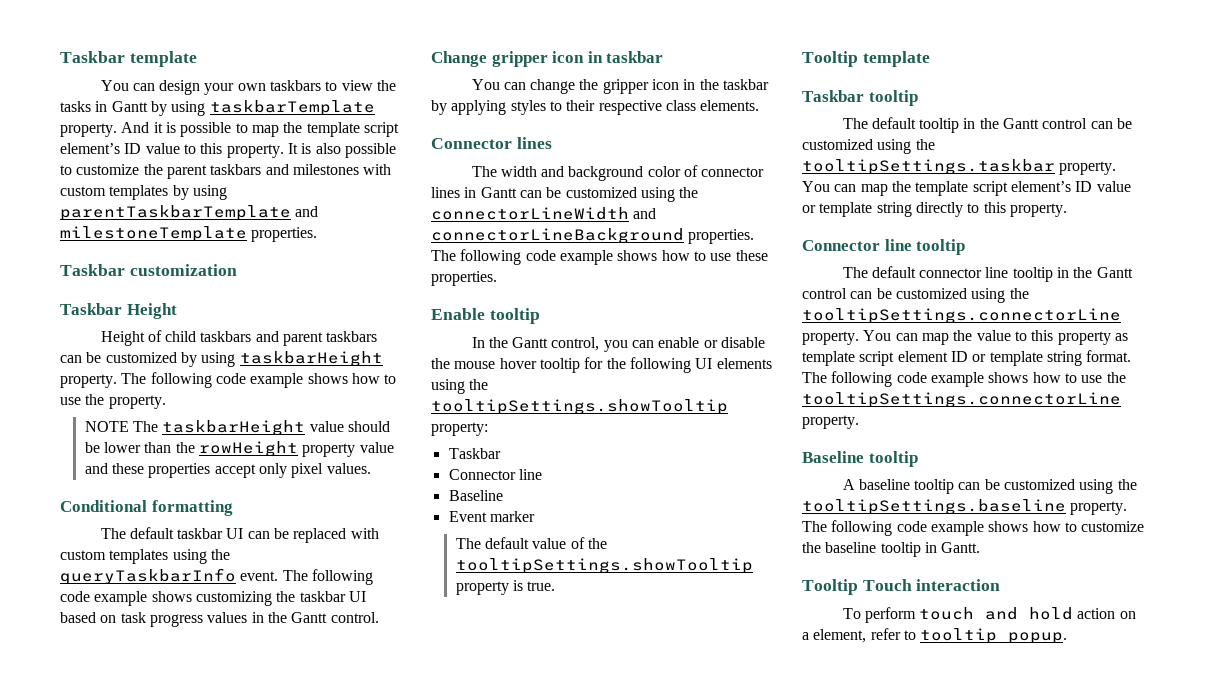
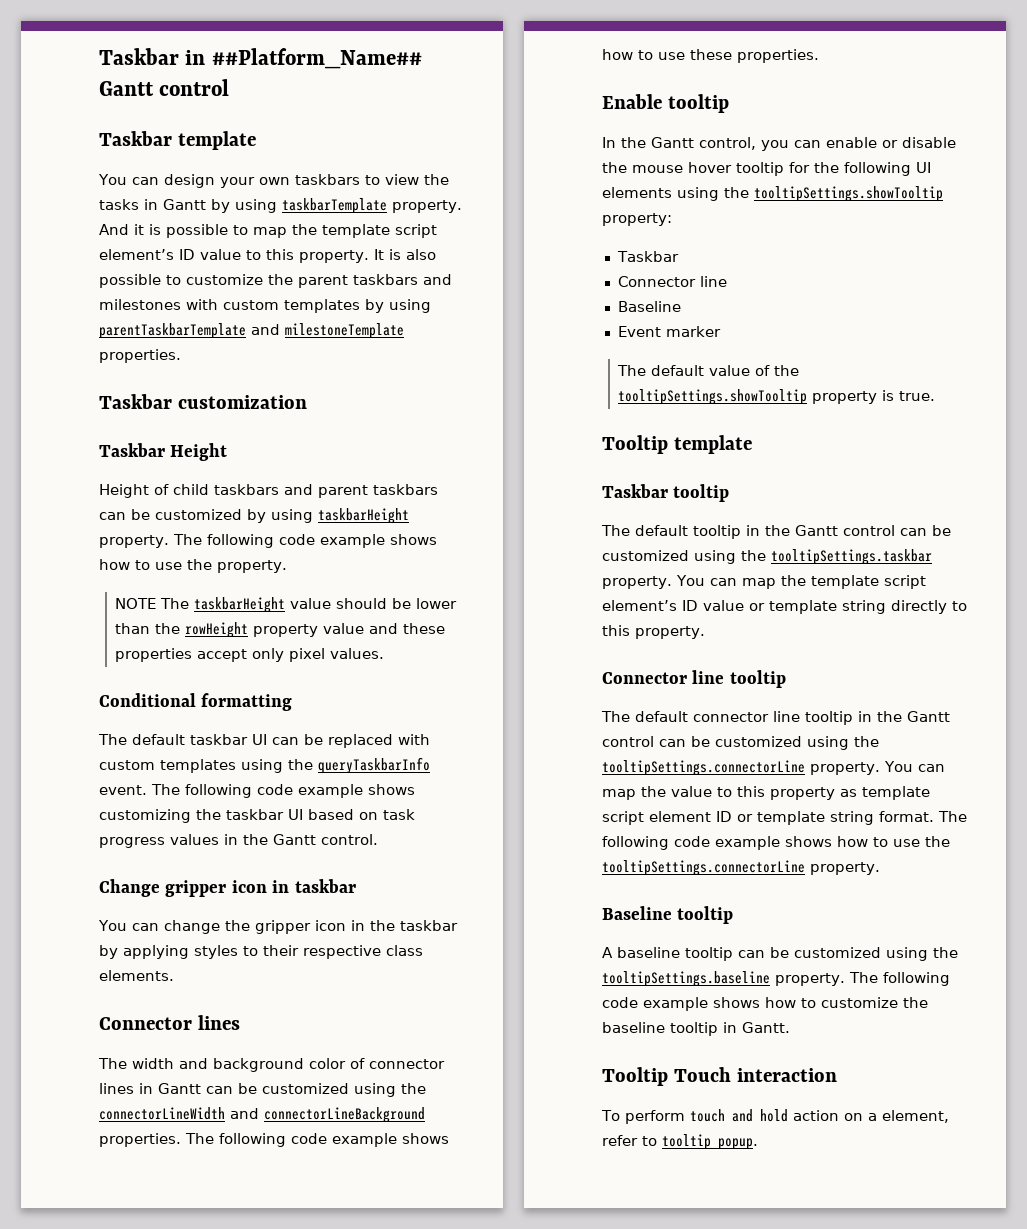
+ Taskbar in ##Platform_Name## Gantt control

